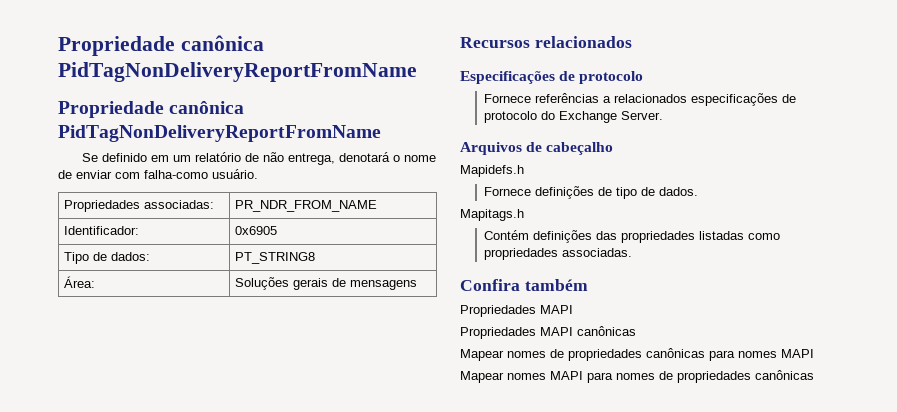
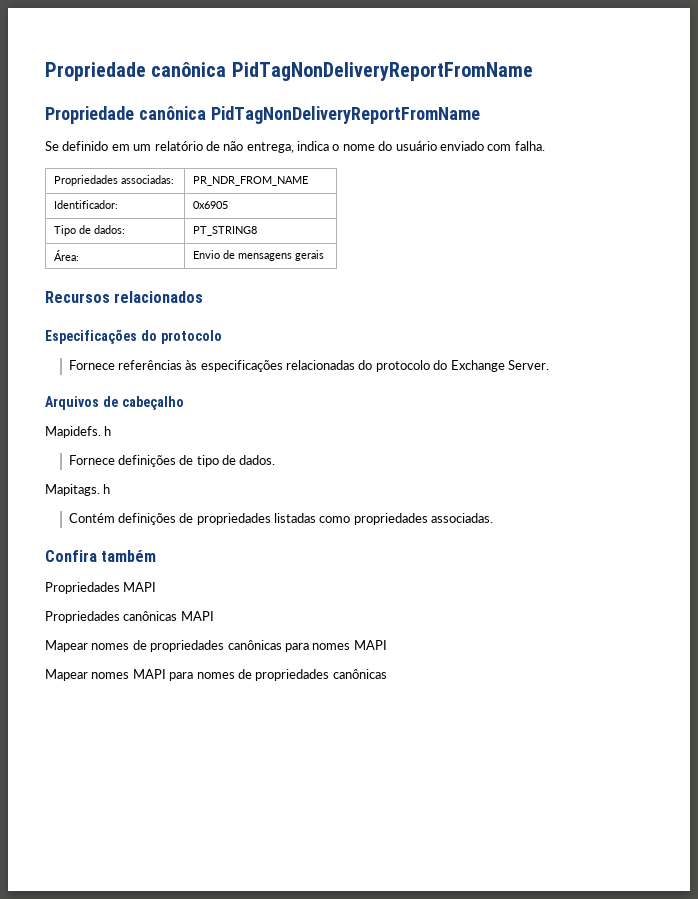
- Se definido em um relatório de não entrega, denotará o nome de enviar com falha-como usuário.
+ Se definido em um relatório de não entrega, indica o nome do usuário enviado com falha.
- Área: | Soluções gerais de mensagens
+ Área: | Envio de mensagens gerais
- Especificações de protocolo
+ Especificações do protocolo
- Fornece referências a relacionados especificações de protocolo do Exchange Server.
+ Fornece referências às especificações relacionadas do protocolo do Exchange Server.
- Mapidefs.h
+ Mapidefs. h
- Mapitags.h
+ Mapitags. h
- Contém definições das propriedades listadas como propriedades associadas.
+ Contém definições de propriedades listadas como propriedades associadas.
- Propriedades MAPI canônicas
+ Propriedades canônicas MAPI

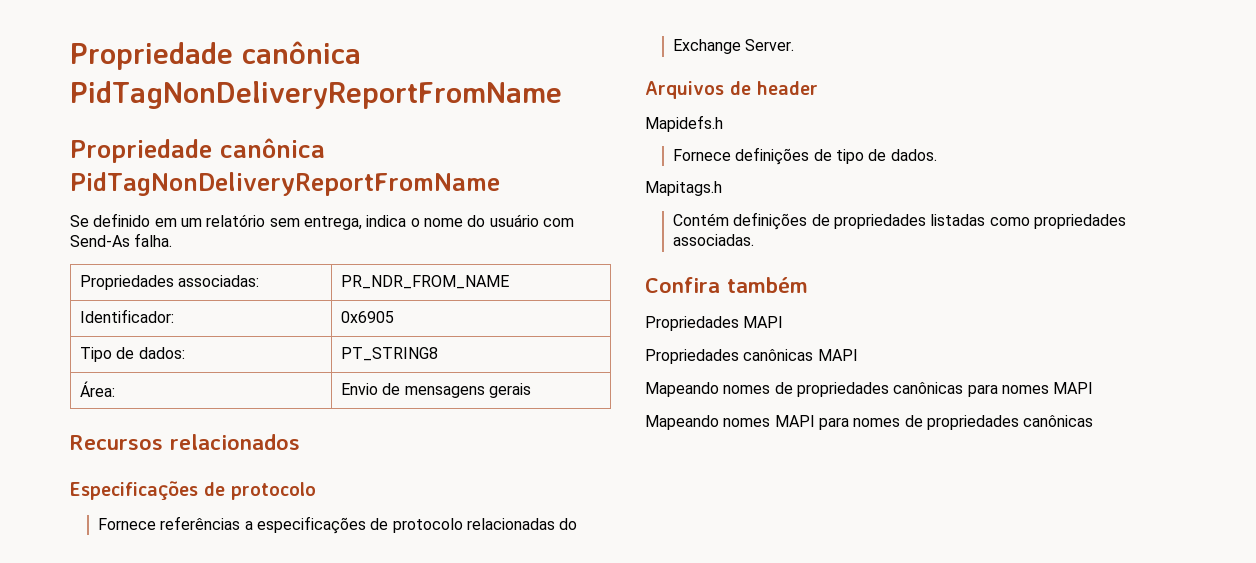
- Se definido em um relatório de não entrega, indica o nome do usuário enviado com falha.
+ Se definido em um relatório sem entrega, indica o nome do usuário com Send-As falha.
- Especificações do protocolo
+ Especificações de protocolo
- Fornece referências às especificações relacionadas do protocolo do Exchange Server.
+ Fornece referências a especificações de protocolo relacionadas do Exchange Server.
- Arquivos de cabeçalho
- Mapidefs. h
+ Arquivos de header
+ Mapidefs.h
- Mapitags. h
+ Mapitags.h
- Mapear nomes de propriedades canônicas para nomes MAPI
+ Mapeando nomes de propriedades canônicas para nomes MAPI
- Mapear nomes MAPI para nomes de propriedades canônicas
+ Mapeando nomes MAPI para nomes de propriedades canônicas

